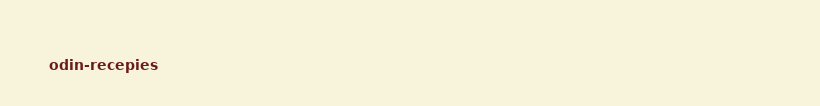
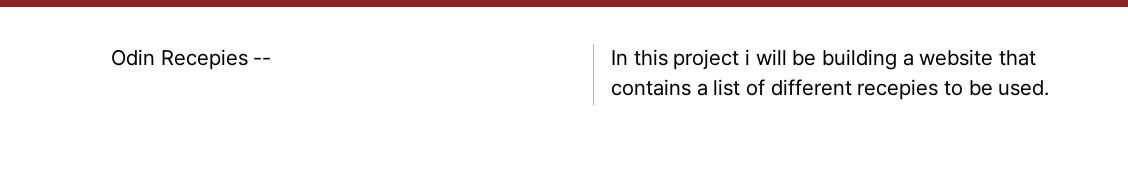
- odin-recepies
+ Odin Recepies --
+ In this project i will be building a website that contains a list of different recepies to be used.

